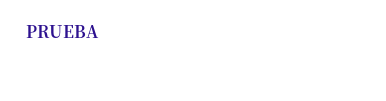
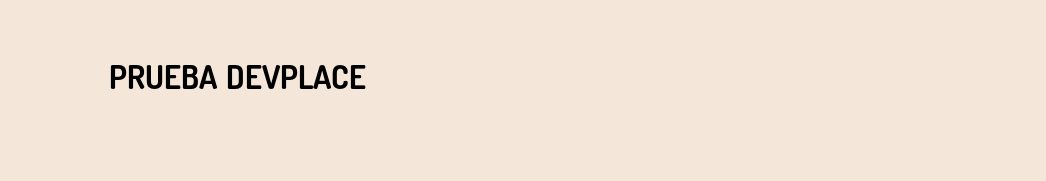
- PRUEBA
+ PRUEBA DEVPLACE

